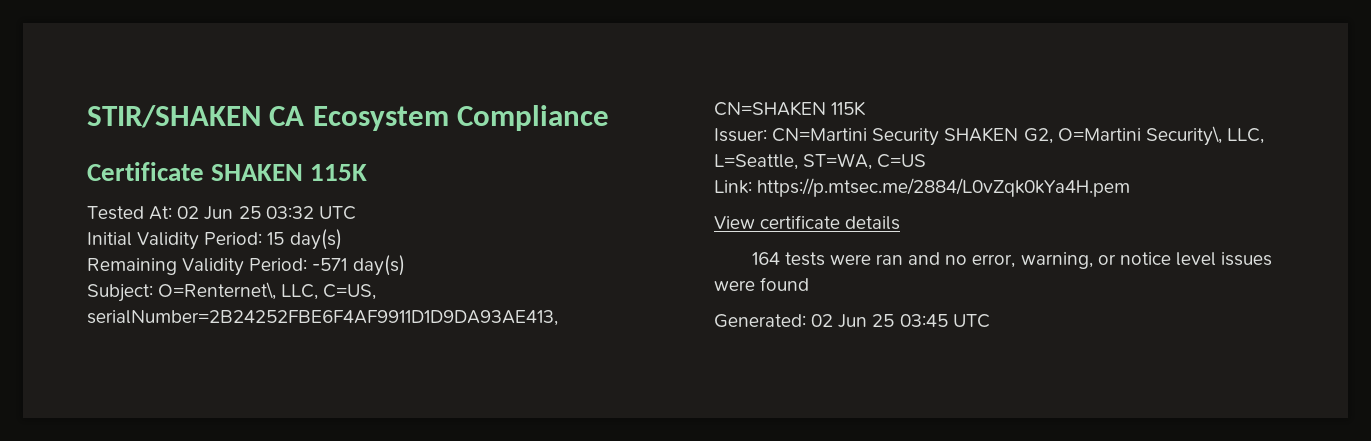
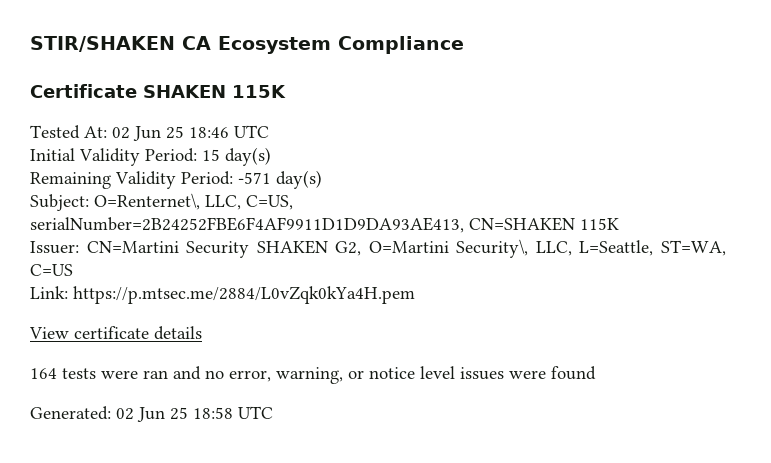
- Tested At: 02 Jun 25 03:32 UTC
+ Tested At: 02 Jun 25 18:46 UTC
- Generated: 02 Jun 25 03:45 UTC
+ Generated: 02 Jun 25 18:58 UTC

